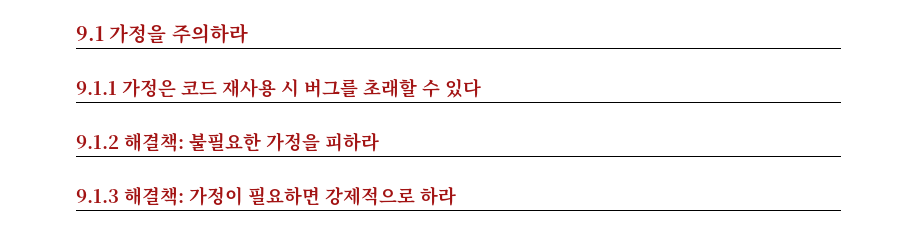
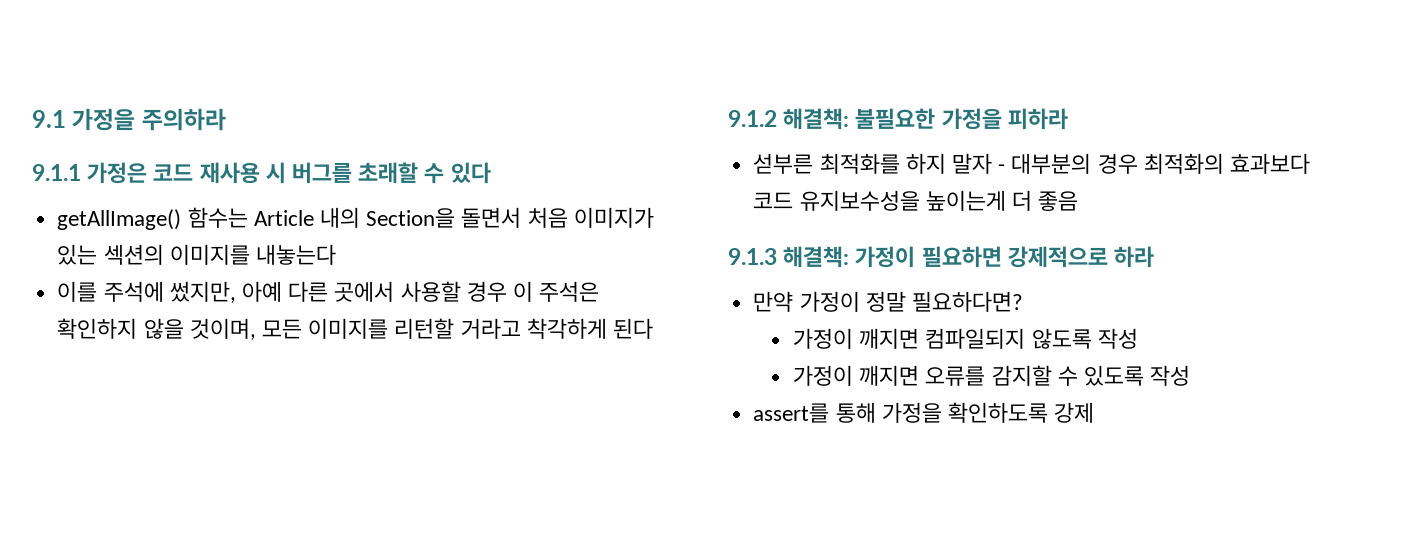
+ getAllImage() 함수는 Article 내의 Section을 돌면서 처음 이미지가 있는 섹션의 이미지를 내놓는다
+ 이를 주석에 썼지만, 아예 다른 곳에서 사용할 경우 이 주석은 확인하지 않을 것이며, 모든 이미지를 리턴할 거라고 착각하게 된다
+ 섣부른 최적화를 하지 말자 - 대부분의 경우 최적화의 효과보다 코드 유지보수성을 높이는게 더 좋음
+ 만약 가정이 정말 필요하다면?
+ 가정이 깨지면 컴파일되지 않도록 작성
+ 가정이 깨지면 오류를 감지할 수 있도록 작성
+ assert를 통해 가정을 확인하도록 강제

